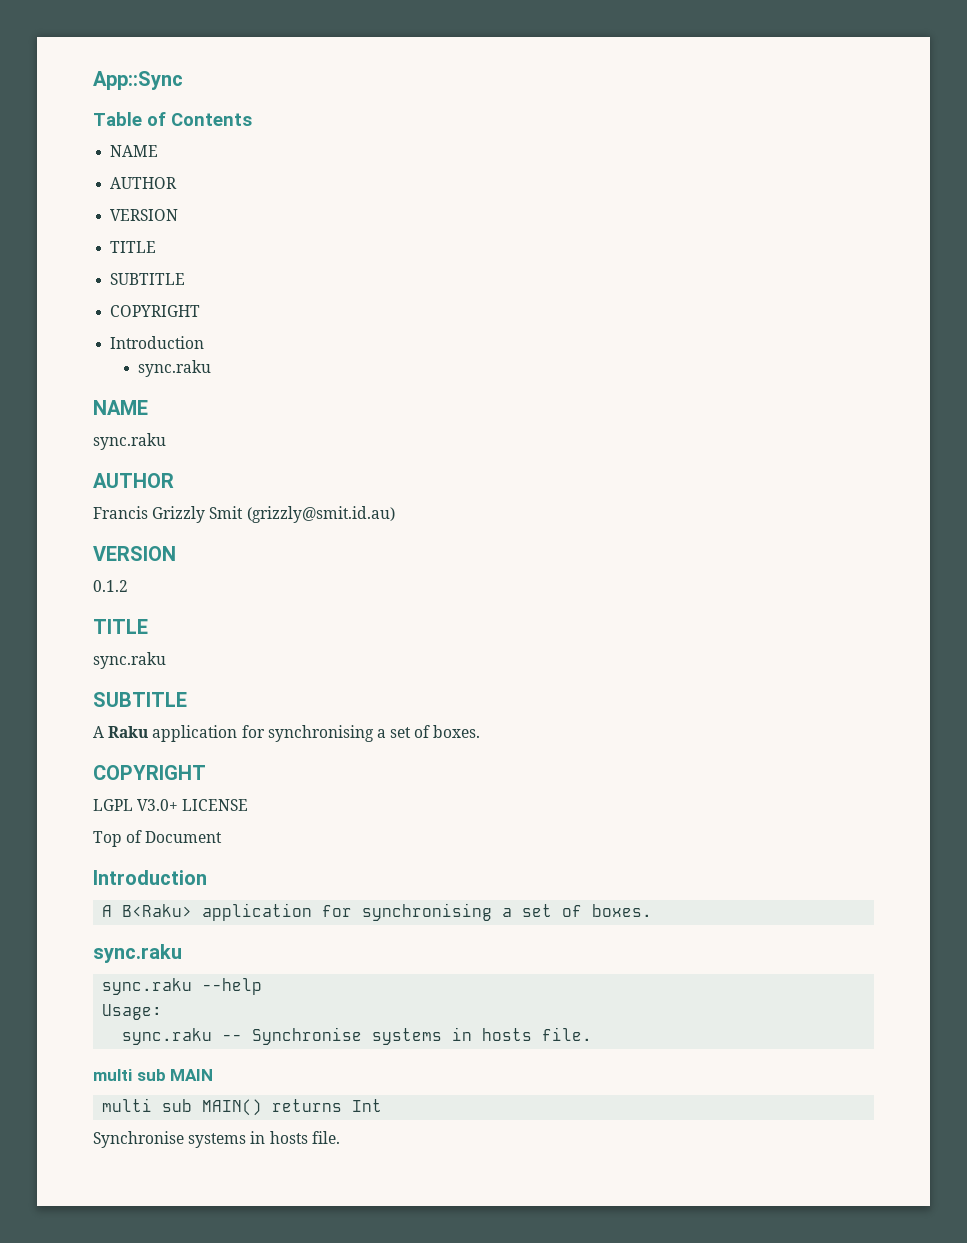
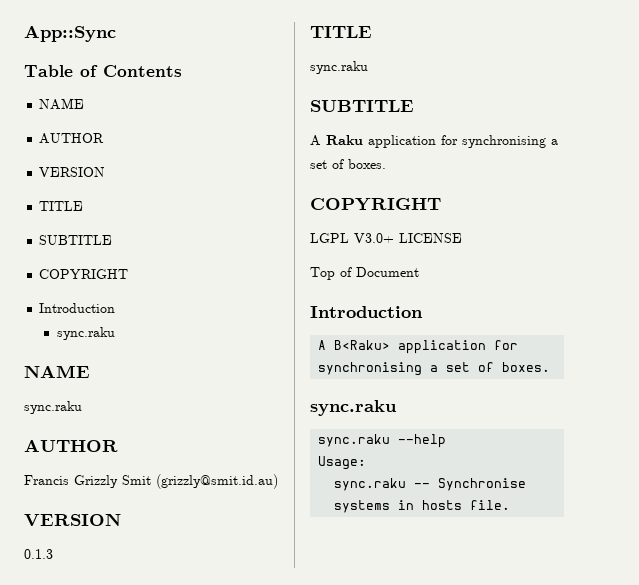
- 0.1.2
+ 0.1.3
- multi sub MAIN
- multi sub MAIN() returns Int
- Synchronise systems in hosts file.

